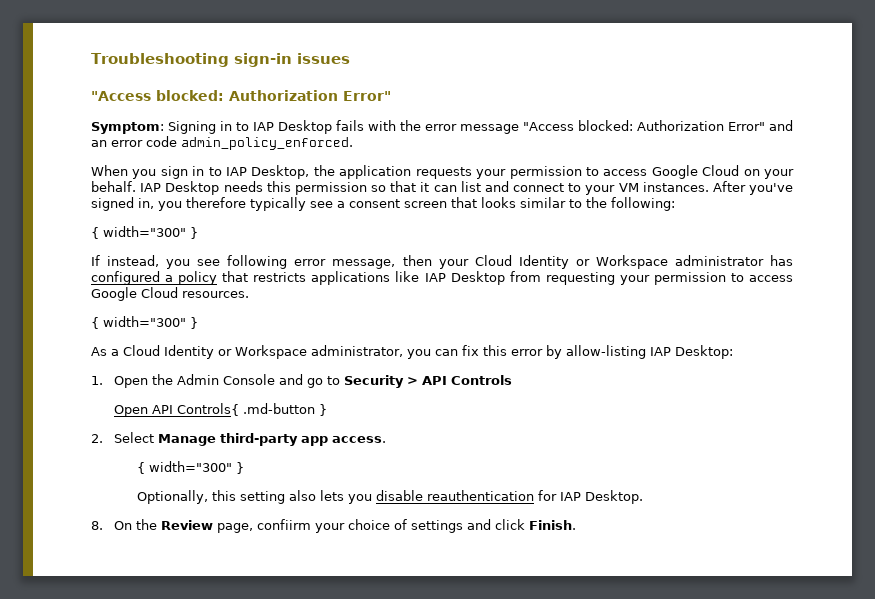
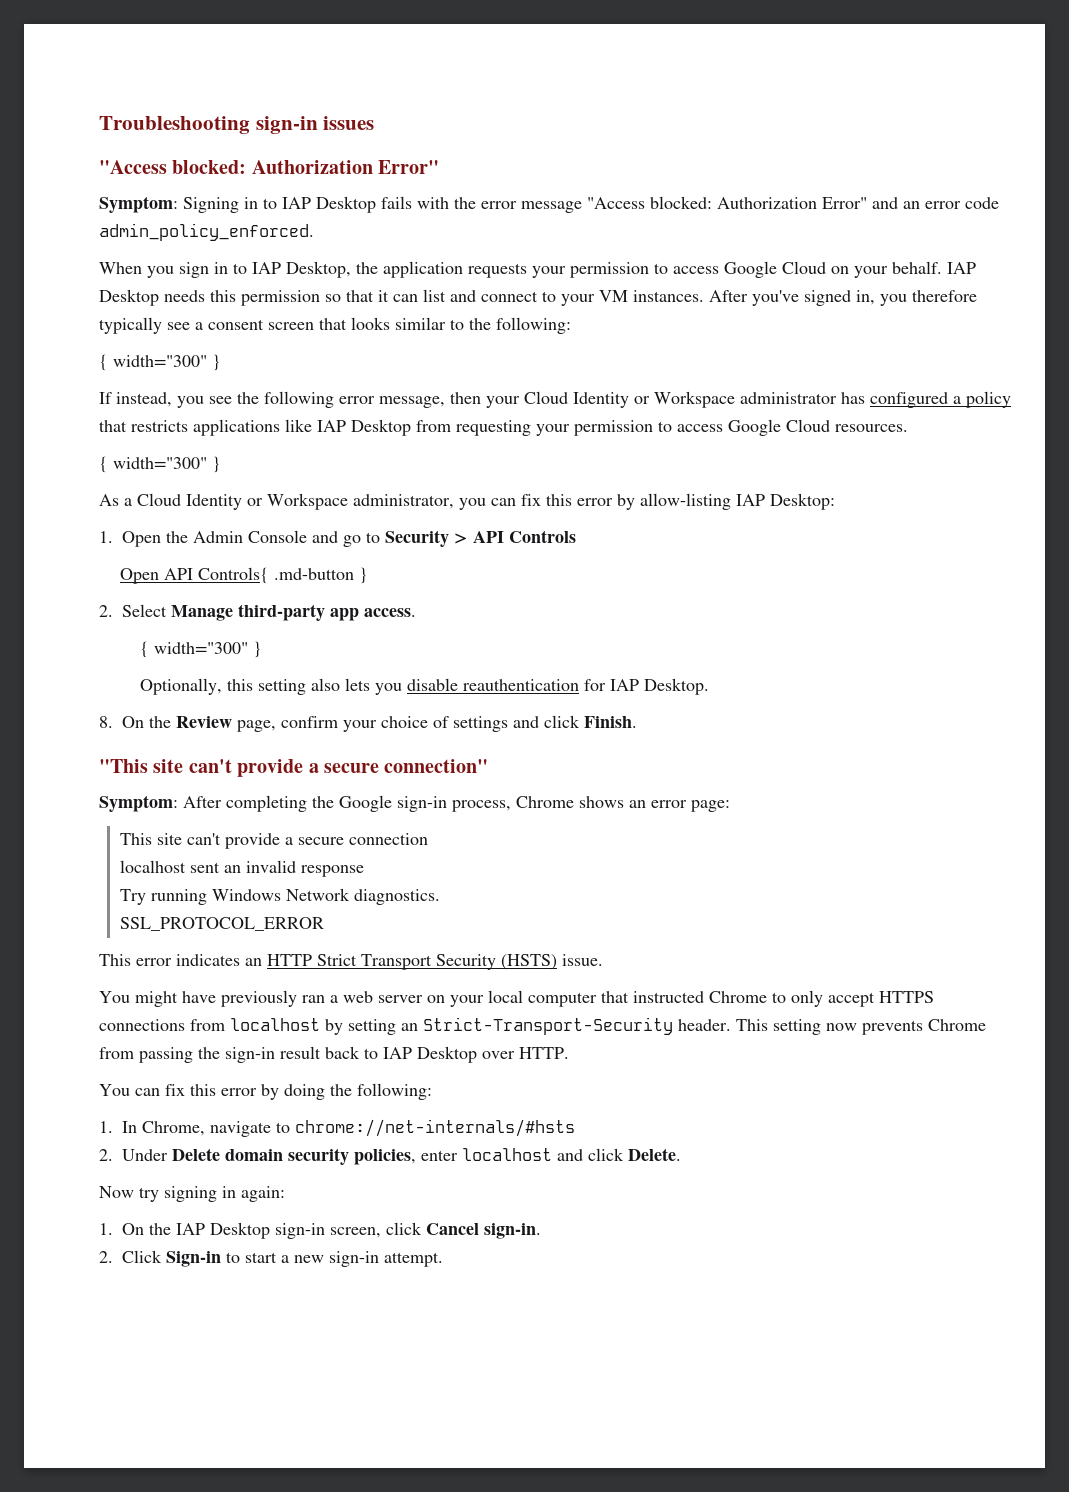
- If instead, you see following error message, then your Cloud Identity or Workspace administrator has configured a policy that restricts applications like IAP Desktop from requesting your permission to access Google Cloud resources.
+ If instead, you see the following error message, then your Cloud Identity or Workspace administrator has configured a policy that restricts applications like IAP Desktop from requesting your permission to access Google Cloud resources.
- 8. On the Review page, confiirm your choice of settings and click Finish.
+ 8. On the Review page, confirm your choice of settings and click Finish.
+ "This site can't provide a secure connection"
+ Symptom: After completing the Google sign-in process, Chrome shows an error page:
+ This site can't provide a secure connection
+ localhost sent an invalid response
+ Try running Windows Network diagnostics.
+ SSL_PROTOCOL_ERROR
+ This error indicates an HTTP Strict Transport Security (HSTS) issue.
+ You might have previously ran a web server on your local computer that instructed Chrome to only accept HTTPS connections from localhost by setting an Strict-Transport-Security header. This setting now prevents Chrome from passing the sign-in result back to IAP Desktop over HTTP.
+ You can fix this error by doing the following:
+ 1. In Chrome, navigate to chrome://net-internals/#hsts
+ 2. Under Delete domain security policies, enter localhost and click Delete.
+ Now try signing in again:
+ 1. On the IAP Desktop sign-in screen, click Cancel sign-in.
+ 2. Click Sign-in to start a new sign-in attempt.

